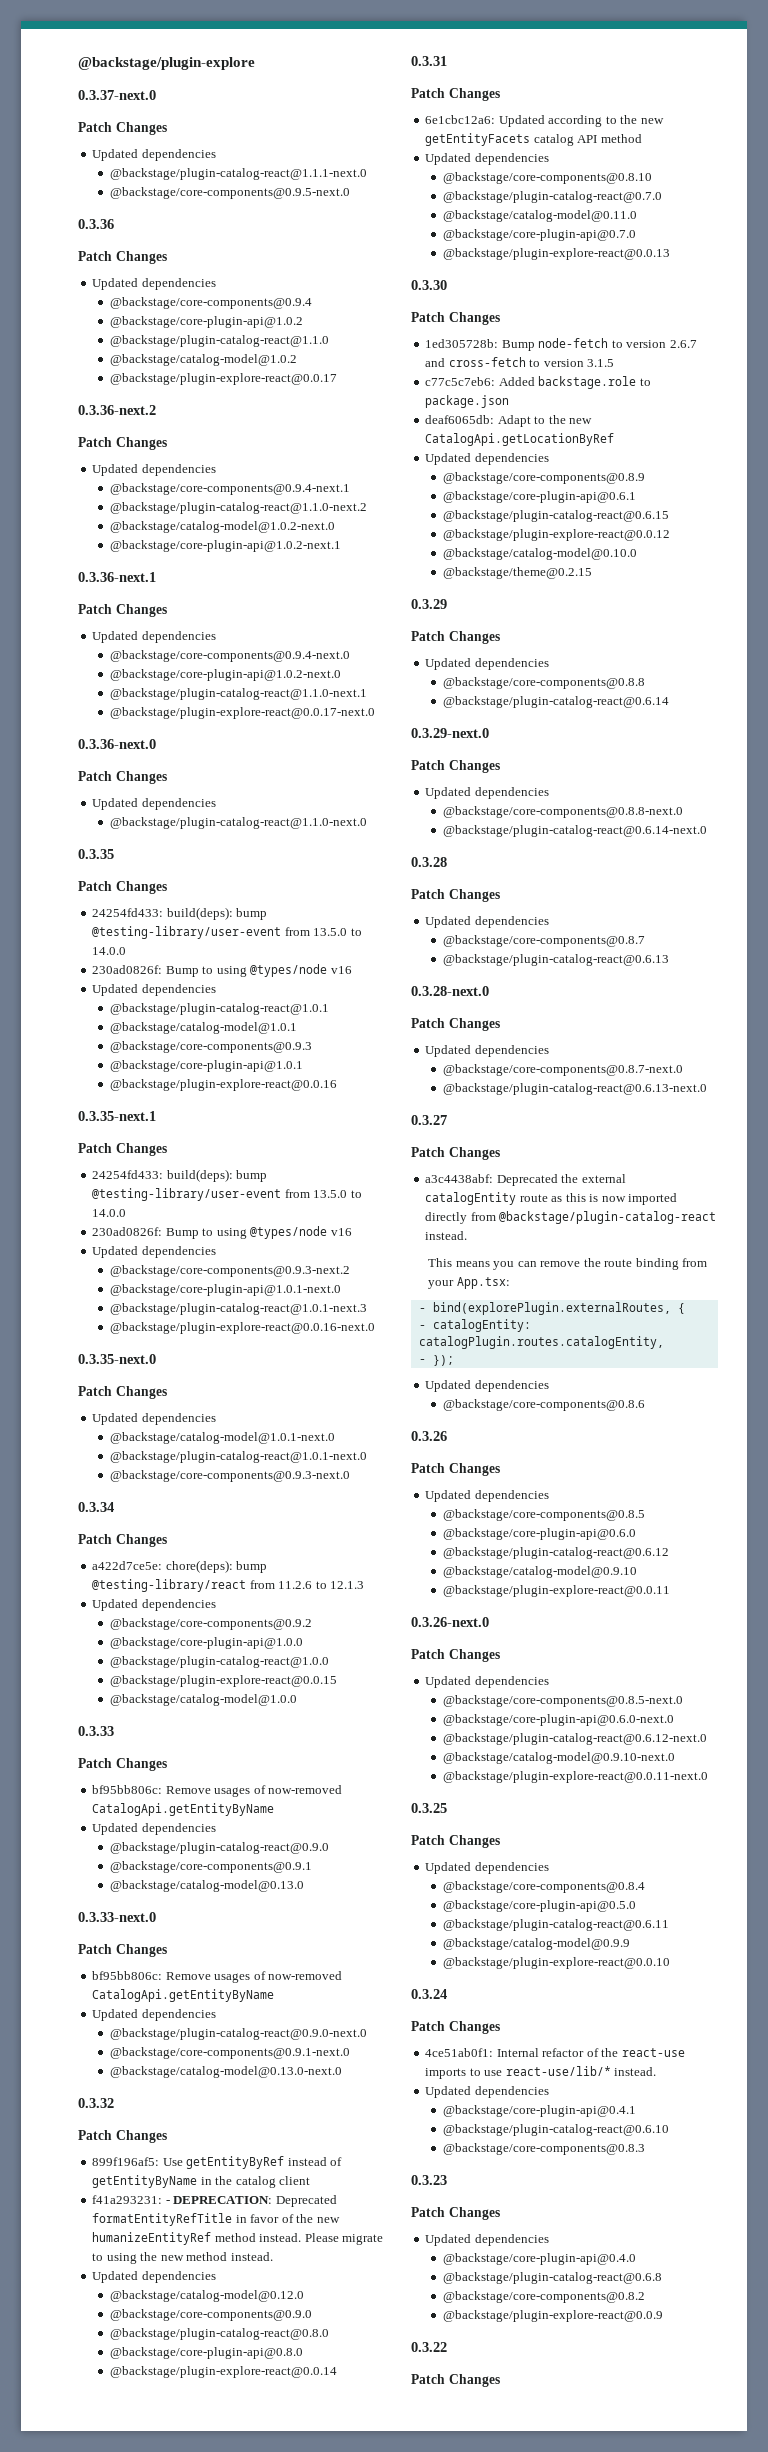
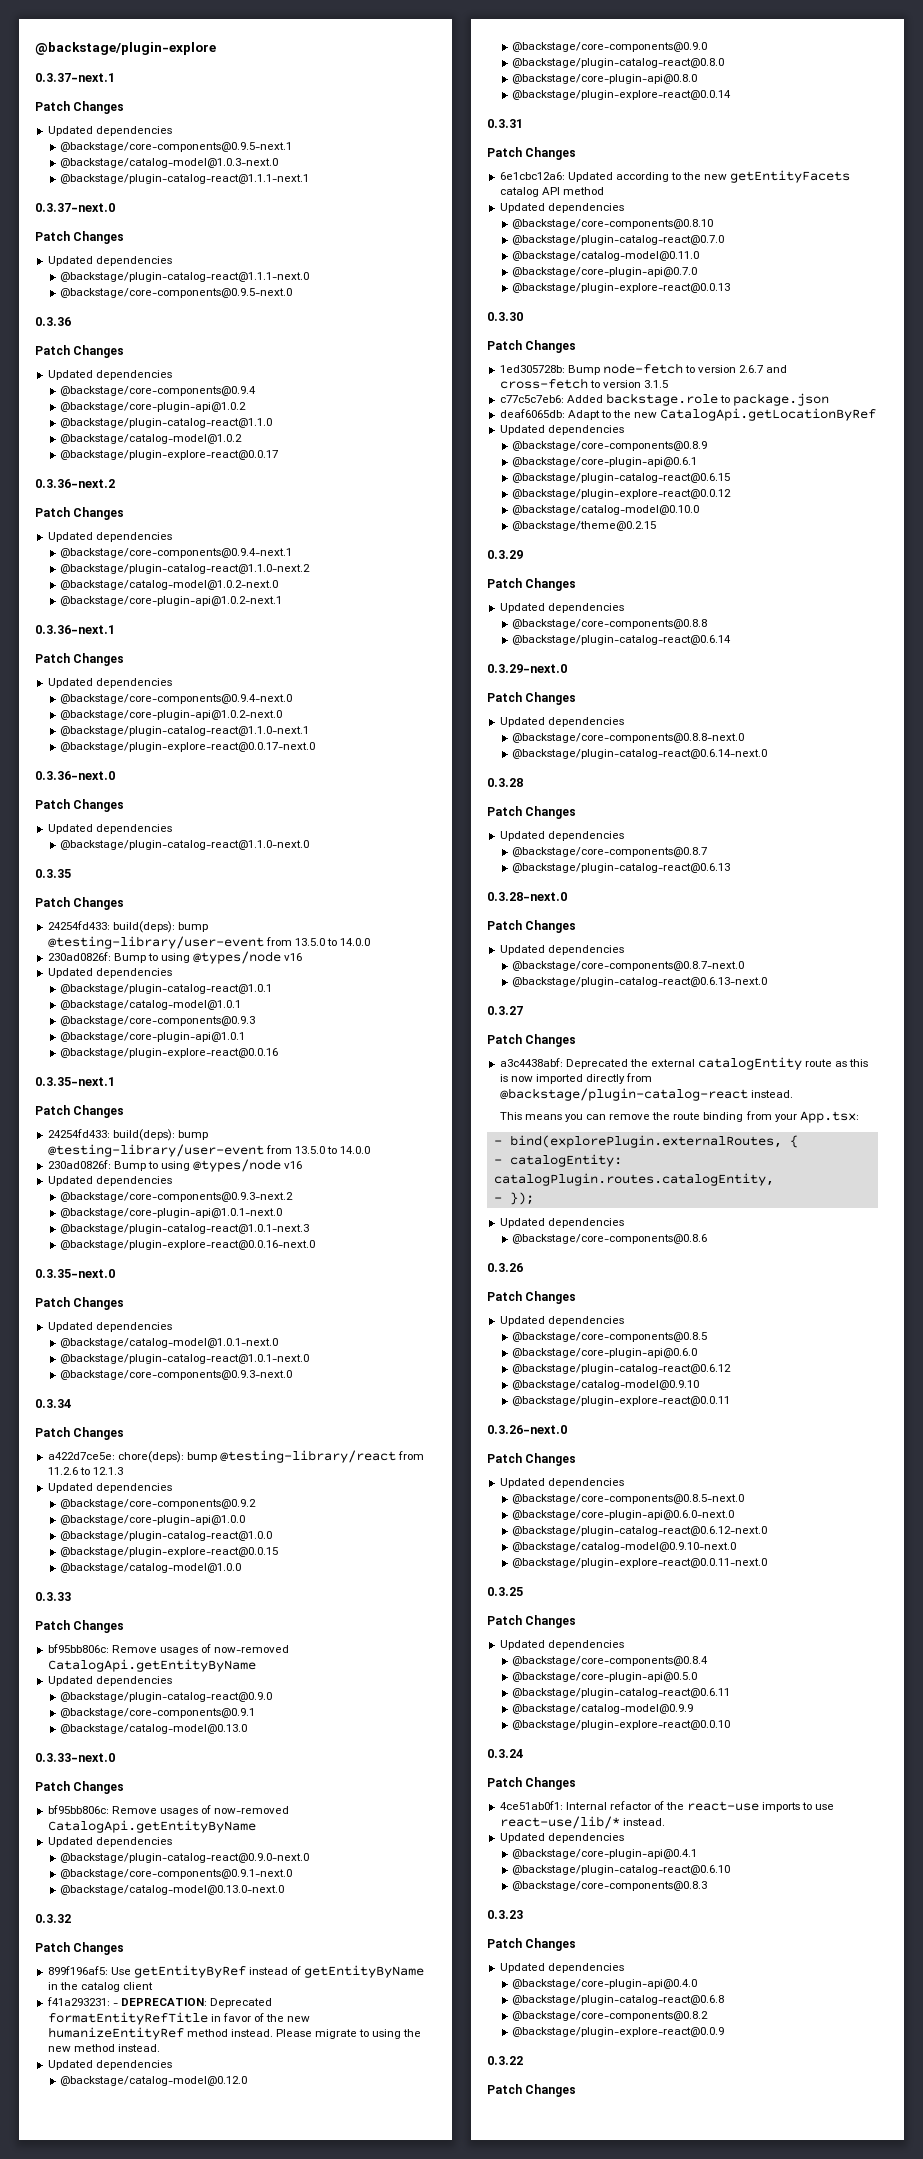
+ 0.3.37-next.1
+ Patch Changes
+ Updated dependencies
+ @backstage/core-components@0.9.5-next.1
+ @backstage/catalog-model@1.0.3-next.0
+ @backstage/plugin-catalog-react@1.1.1-next.1

